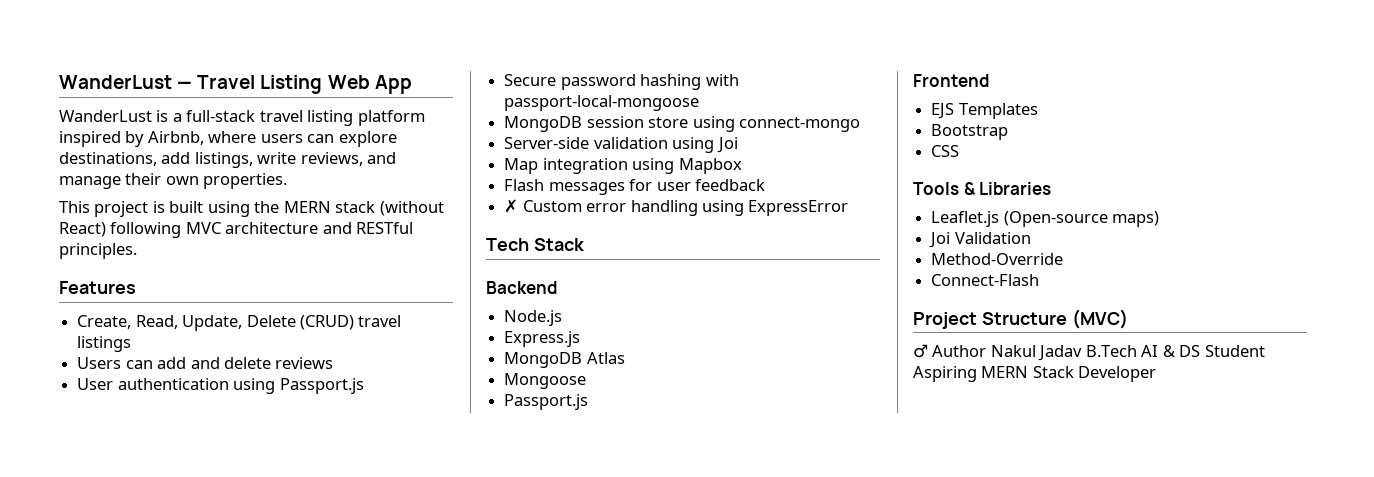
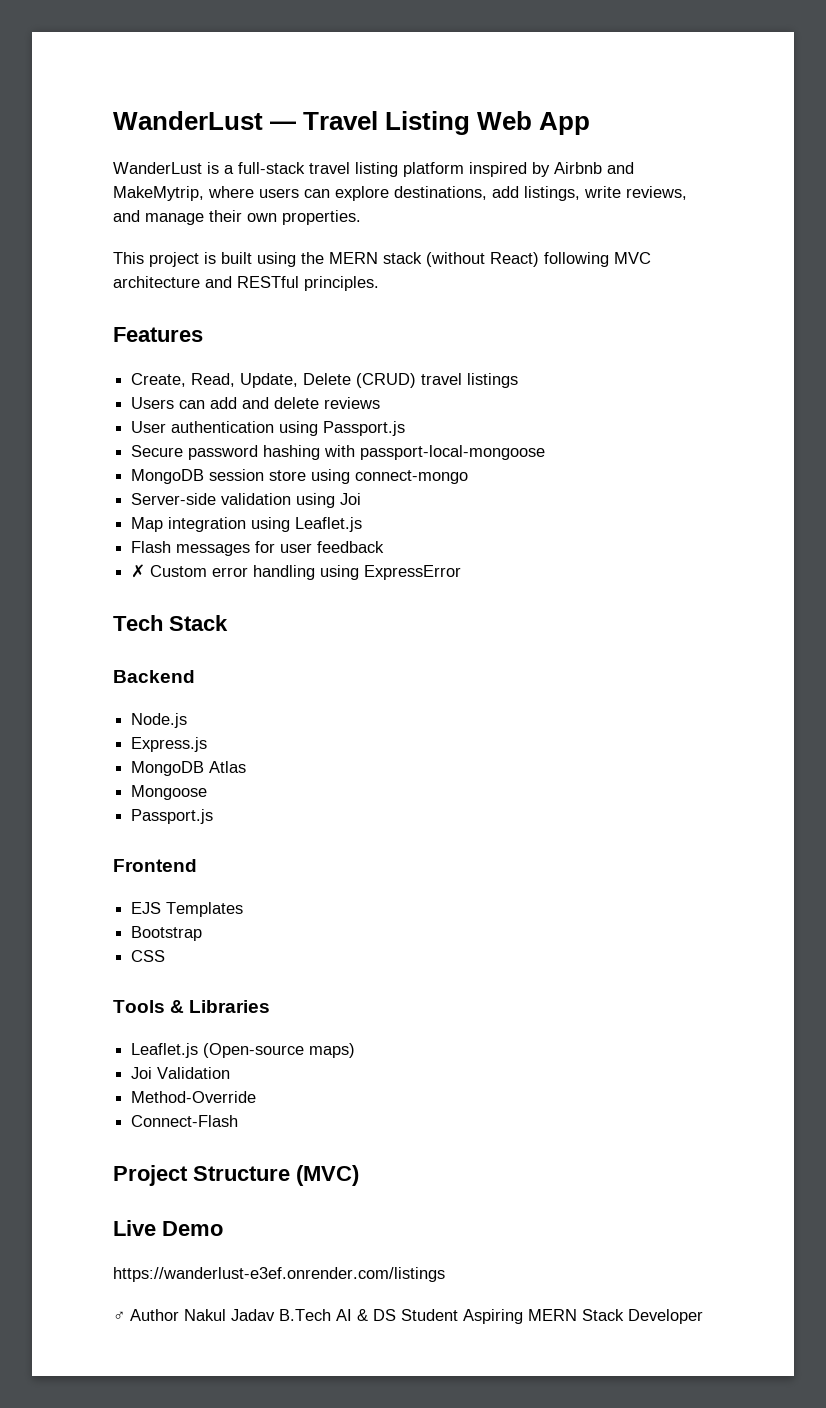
- WanderLust is a full-stack travel listing platform inspired by Airbnb, where users can explore destinations, add listings, write reviews, and manage their own properties.
+ WanderLust is a full-stack travel listing platform inspired by Airbnb and MakeMytrip, where users can explore destinations, add listings, write reviews, and manage their own properties.
- Map integration using Mapbox
+ Map integration using Leaflet.js
+ Live Demo
+ https://wanderlust-e3ef.onrender.com/listings

